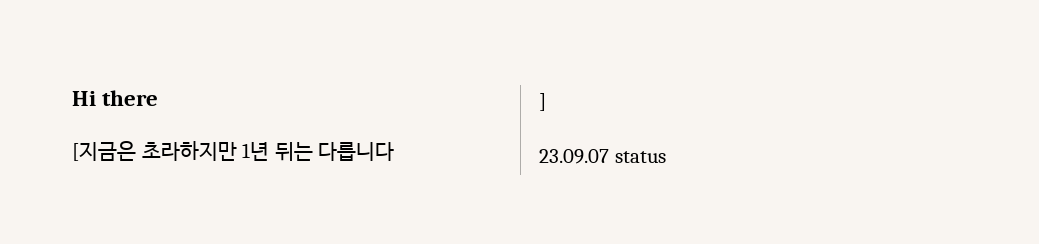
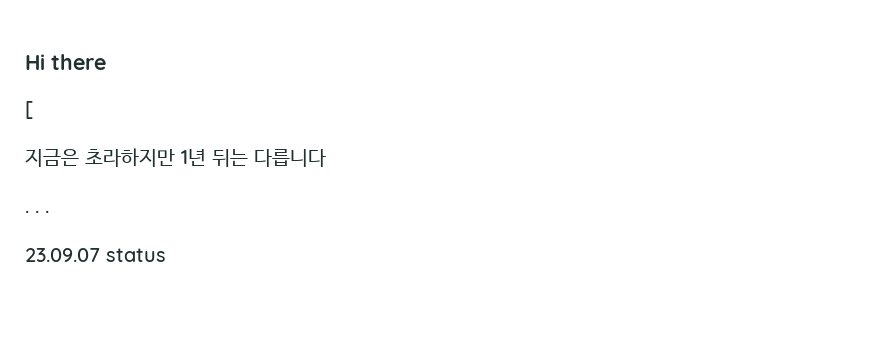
- [지금은 초라하지만 1년 뒤는 다릅니다
+ [
+ 지금은 초라하지만 1년 뒤는 다릅니다
- ]
+ . . .

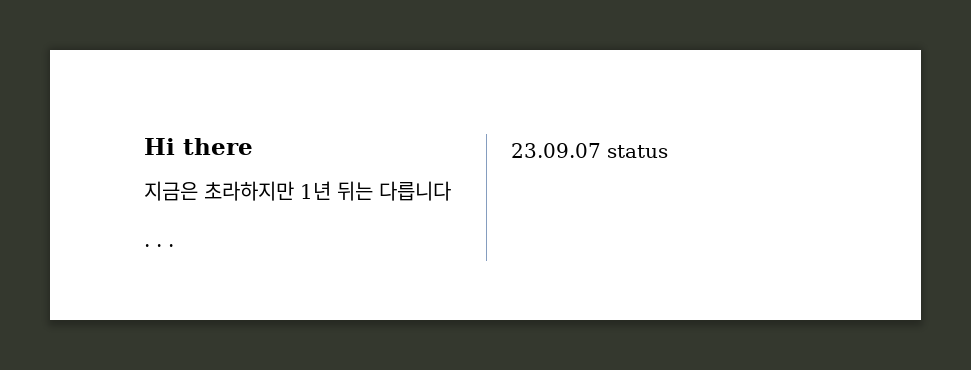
- [

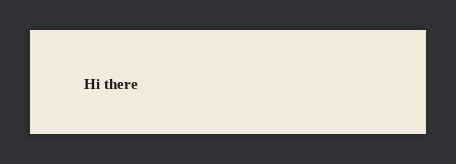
- 지금은 초라하지만 1년 뒤는 다릅니다
- . . .
- 23.09.07 status

